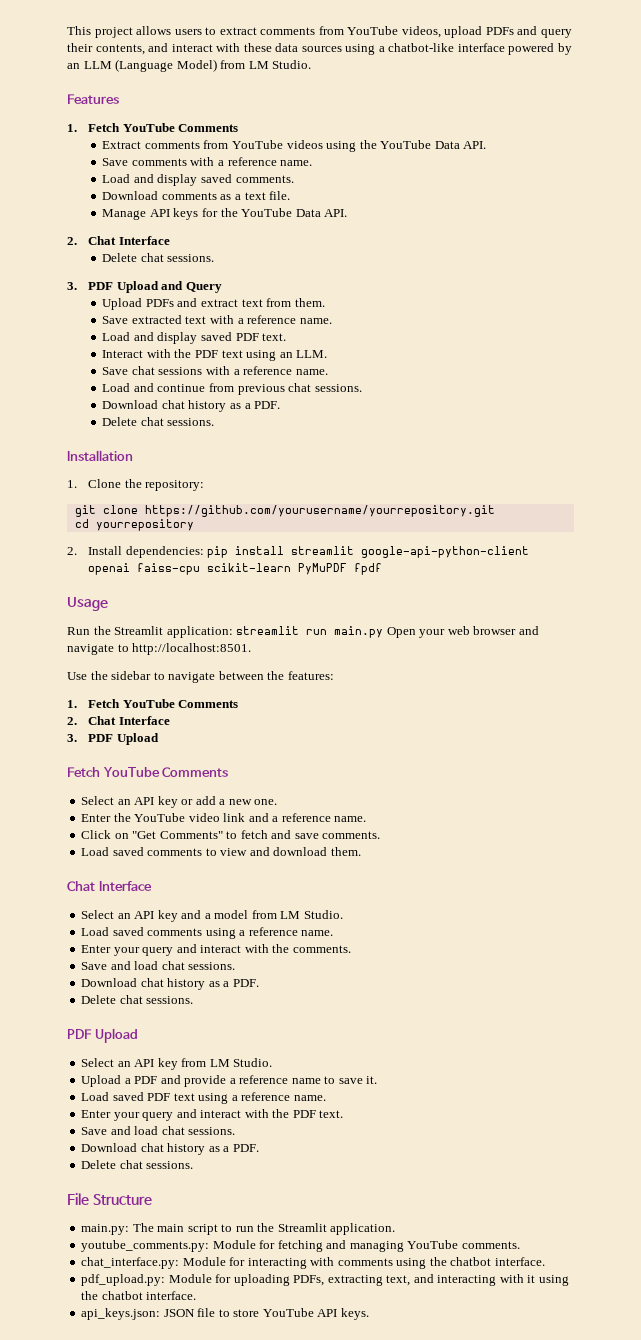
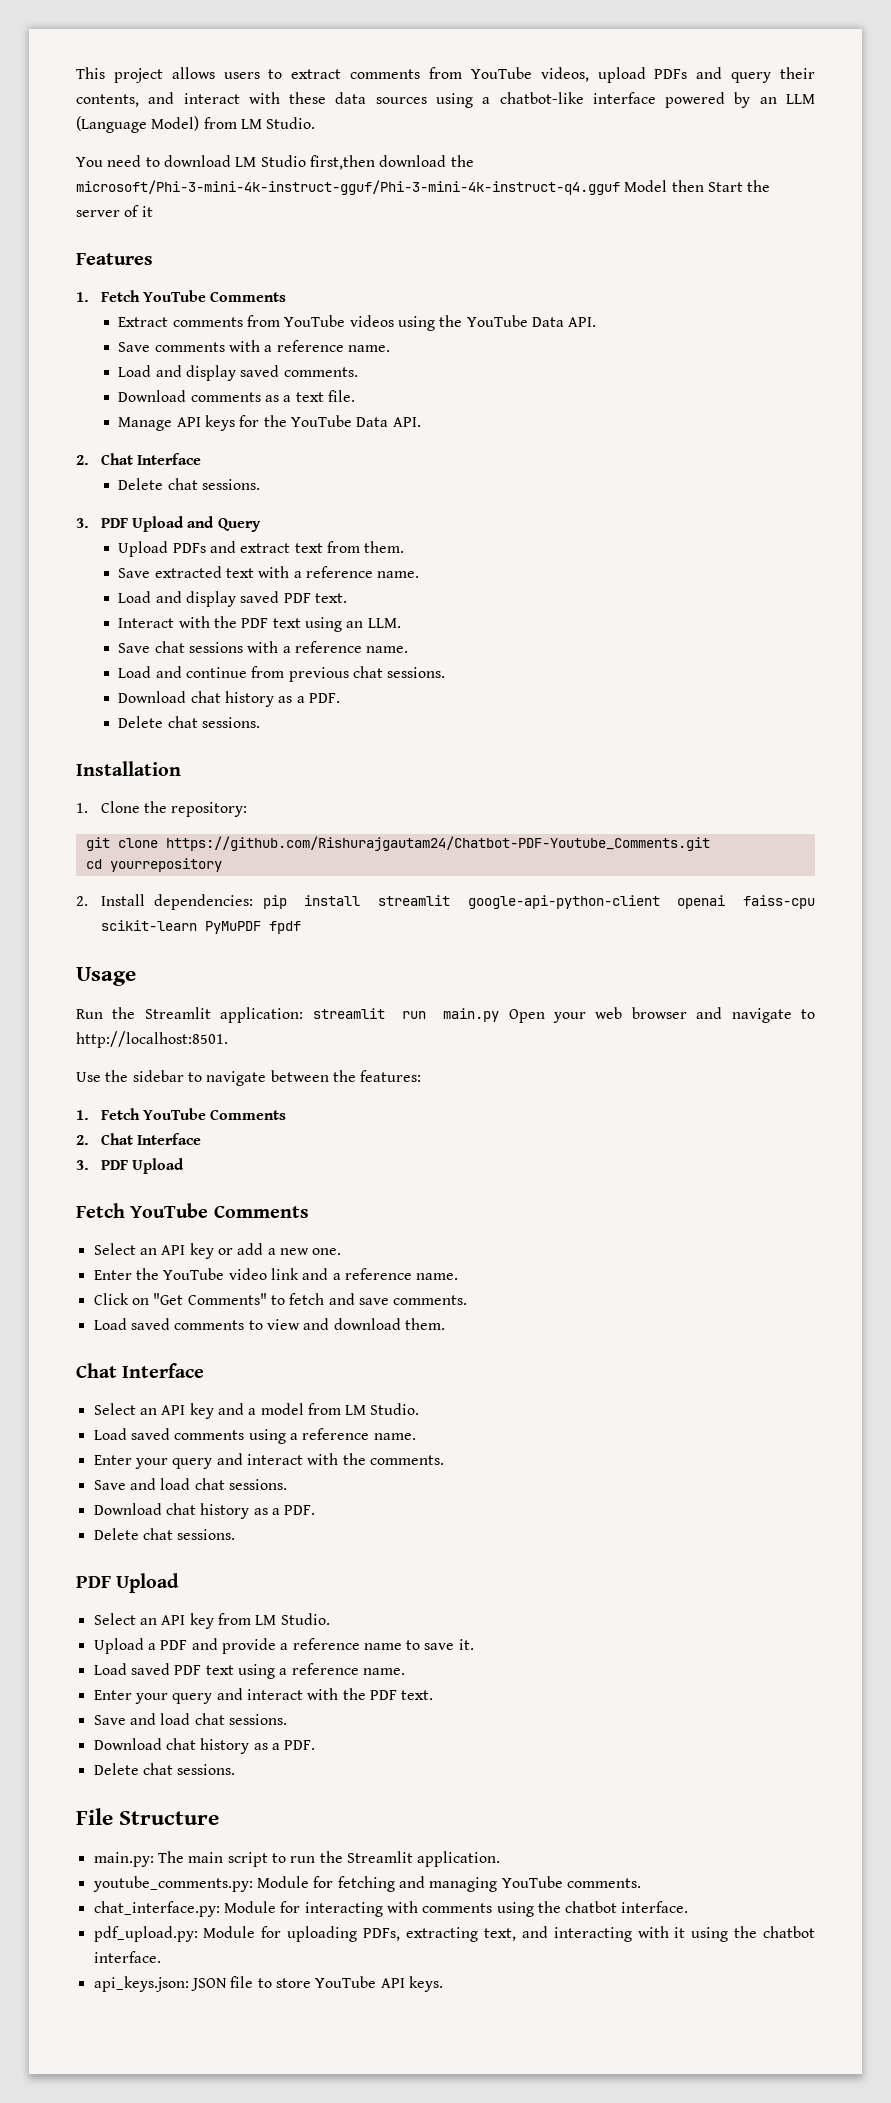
+ You need to download LM Studio first,then download the microsoft/Phi-3-mini-4k-instruct-gguf/Phi-3-mini-4k-instruct-q4.gguf Model then Start the server of it
- git clone https://github.com/yourusername/yourrepository.git
+ git clone https://github.com/Rishurajgautam24/Chatbot-PDF-Youtube_Comments.git

